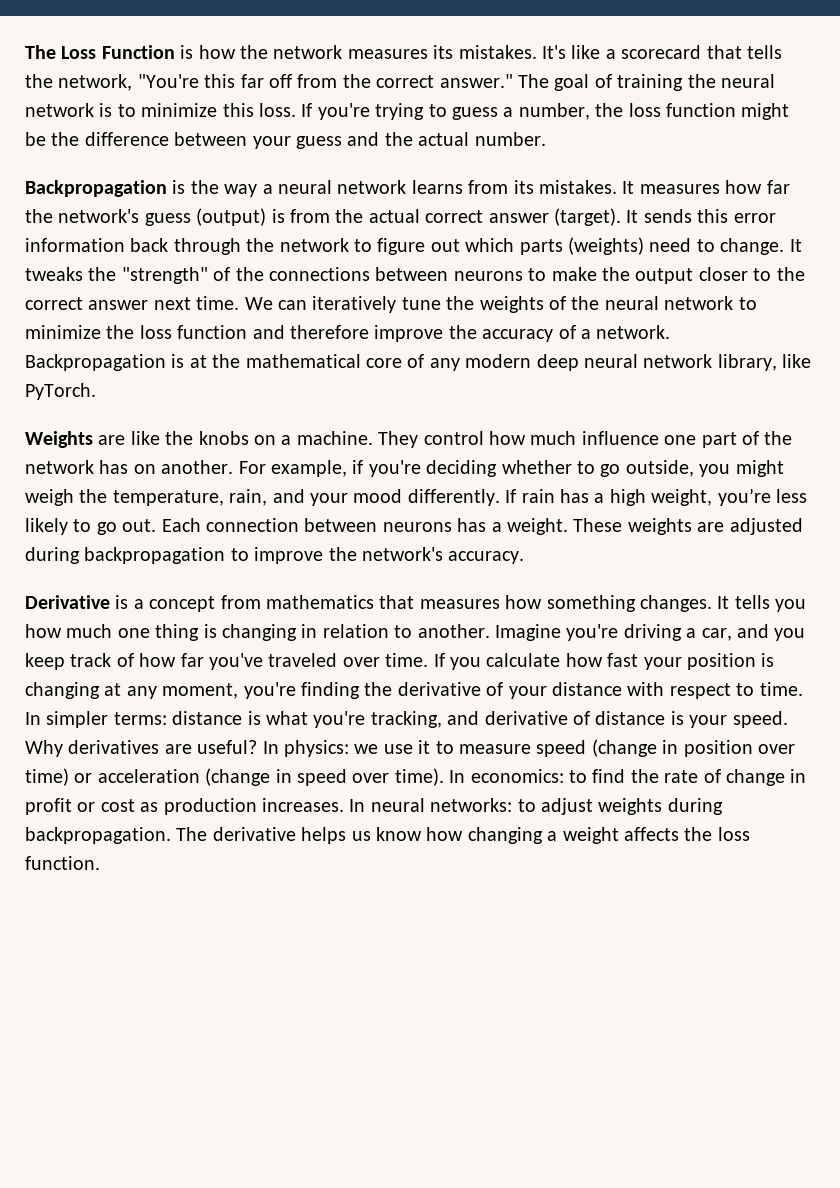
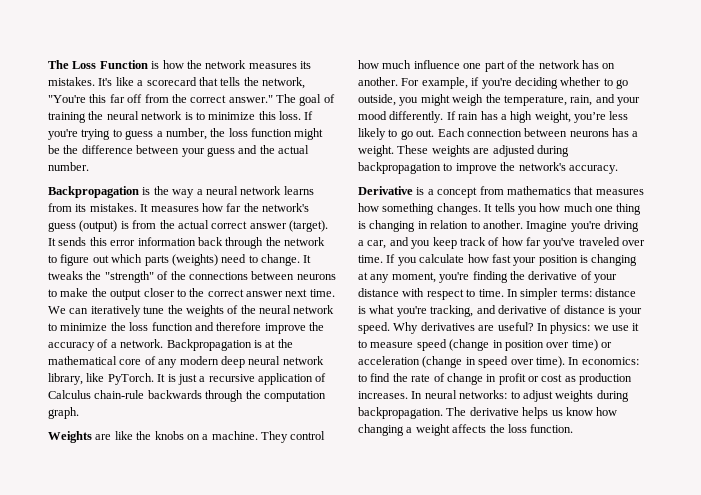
+ It is just a recursive application of Calculus chain-rule backwards through the computation graph.

